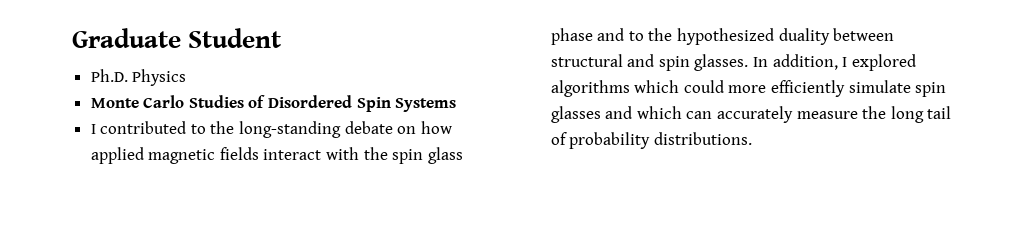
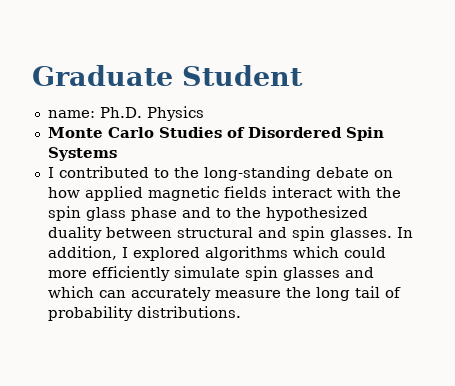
- Ph.D. Physics
+ name: Ph.D. Physics

